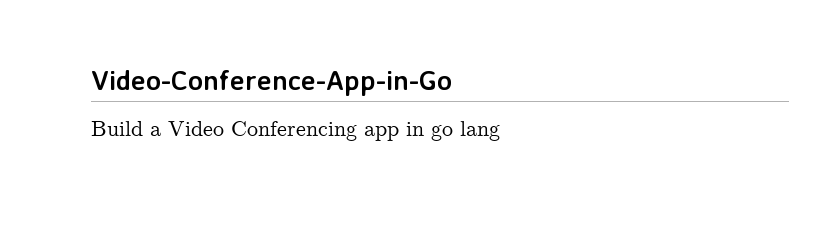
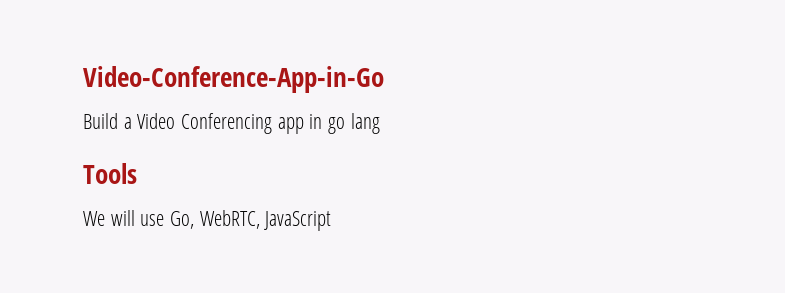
+ Tools
+ We will use Go, WebRTC, JavaScript

